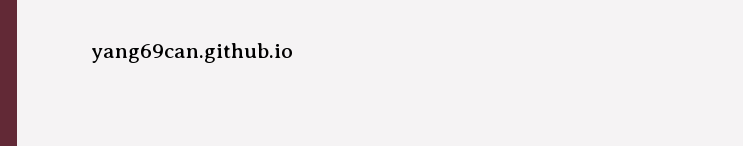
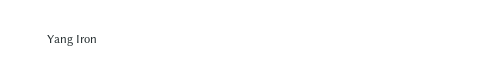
- yang69can.github.io
+ Yang Iron

